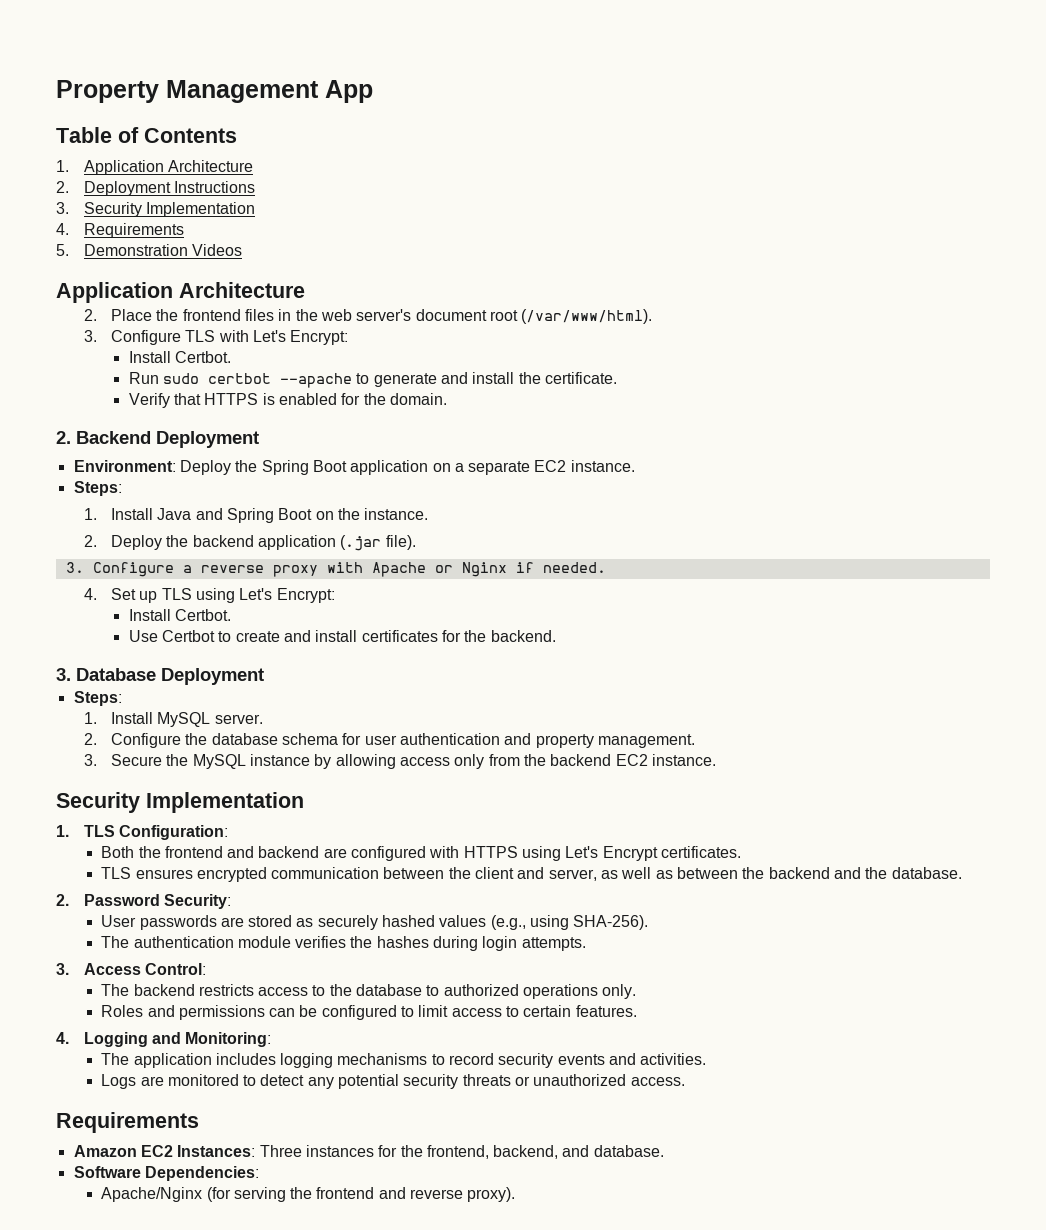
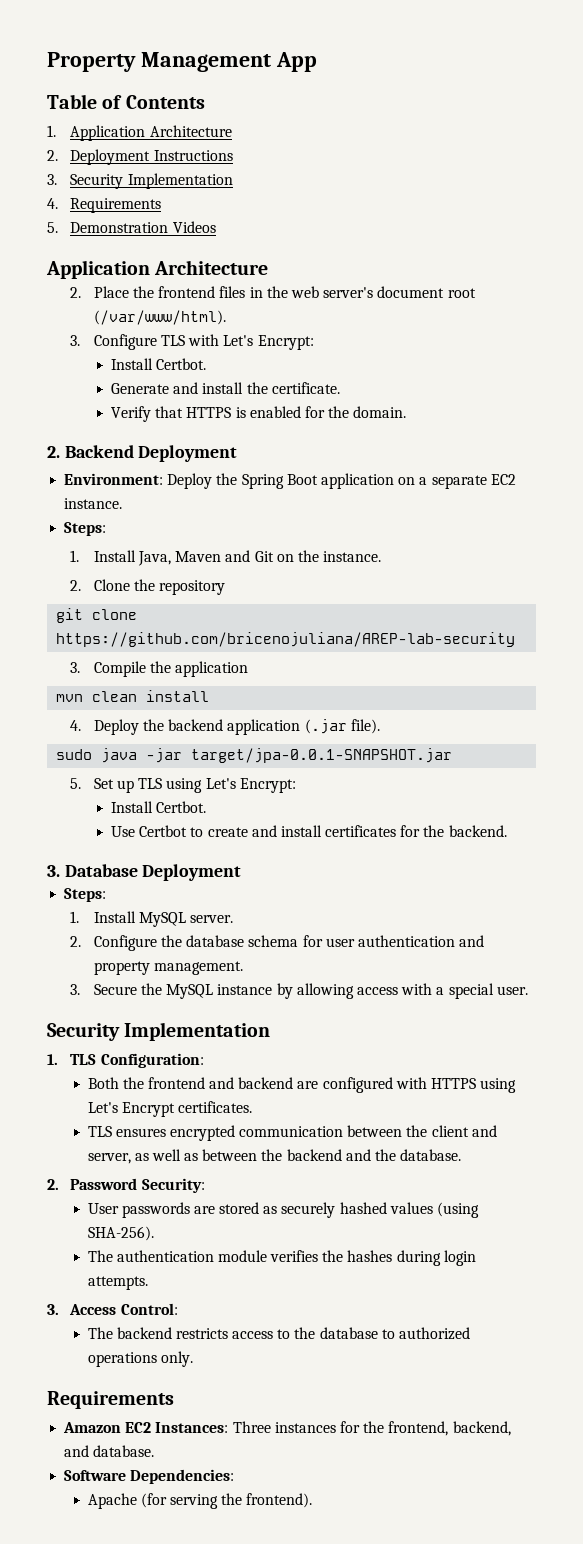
- Run sudo certbot --apache to generate and install the certificate.
+ Generate and install the certificate.
- 1. Install Java and Spring Boot on the instance.
+ 1. Install Java, Maven and Git on the instance.
- 2. Deploy the backend application (.jar file).
+ 2. Clone the repository
+ git clone https://github.com/bricenojuliana/AREP-lab-security
+ 3. Compile the application
+ mvn clean install
+ 4. Deploy the backend application (.jar file).
- 3. Configure a reverse proxy with Apache or Nginx if needed.
- 4. Set up TLS using Let's Encrypt:
+ sudo java -jar target/jpa-0.0.1-SNAPSHOT.jar
+ 5. Set up TLS using Let's Encrypt:
- 3. Secure the MySQL instance by allowing access only from the backend EC2 instance.
+ 3. Secure the MySQL instance by allowing access with a special user.
- User passwords are stored as securely hashed values (e.g., using SHA-256).
+ User passwords are stored as securely hashed values (using SHA-256).
- Roles and permissions can be configured to limit access to certain features.
- 4. Logging and Monitoring:
- The application includes logging mechanisms to record security events and activities.
- Logs are monitored to detect any potential security threats or unauthorized access.
- Apache/Nginx (for serving the frontend and reverse proxy).
+ Apache (for serving the frontend).

